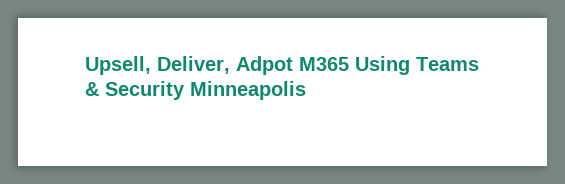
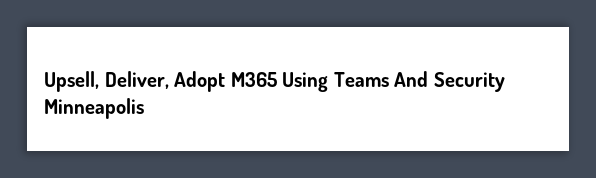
- Upsell, Deliver, Adpot M365 Using Teams & Security Minneapolis
+ Upsell, Deliver, Adopt M365 Using Teams And Security Minneapolis

